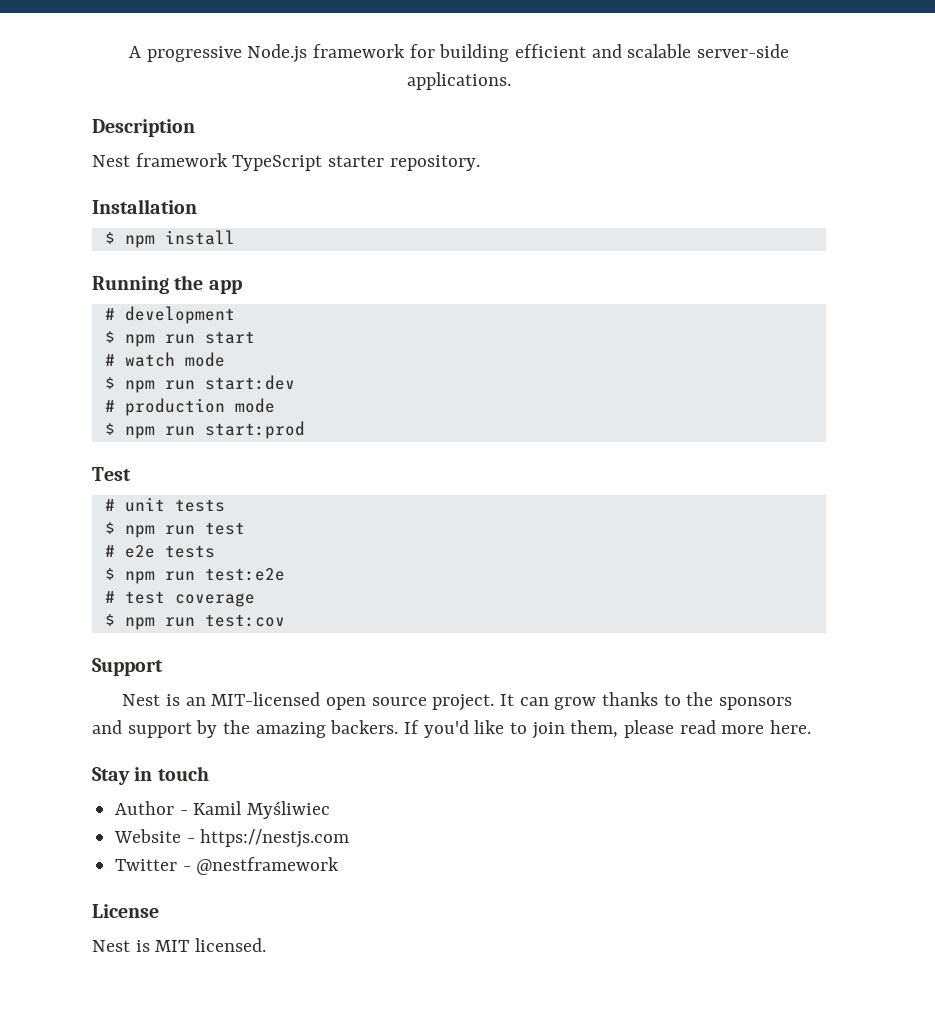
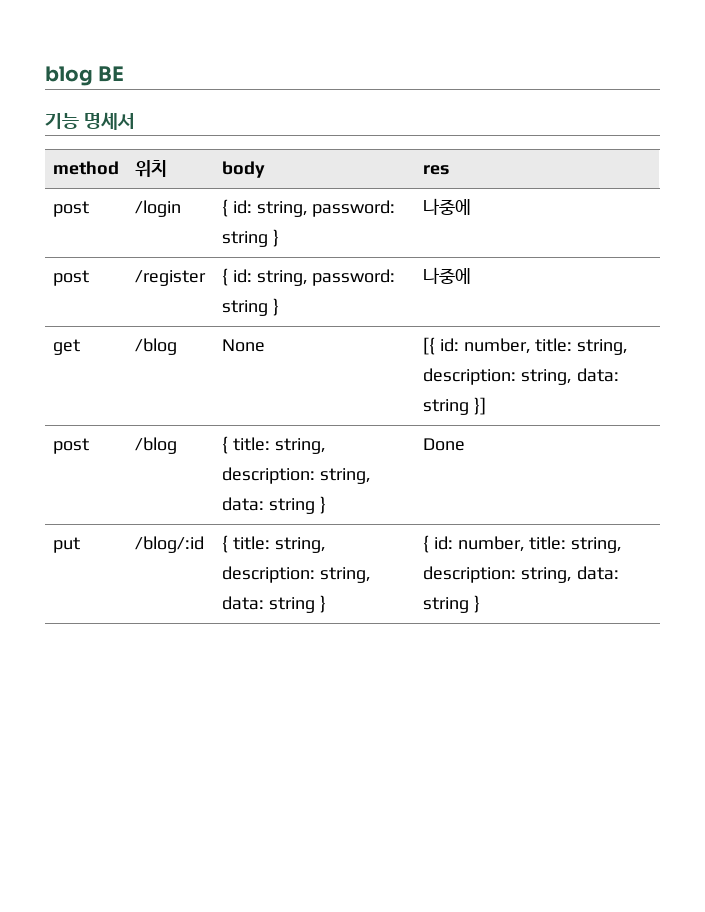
- A progressive Node.js framework for building efficient and scalable server-side applications.
- Description
- Nest framework TypeScript starter repository.
- Installation
- $ npm install
- Running the app
- # development
- $ npm run start
- # watch mode
- $ npm run start:dev
- # production mode
- $ npm run start:prod
- Test
- # unit tests
- $ npm run test
- # e2e tests
- $ npm run test:e2e
- # test coverage
- $ npm run test:cov
- Support
- Nest is an MIT-licensed open source project. It can grow thanks to the sponsors and support by the amazing backers. If you'd like to join them, please read more here.
- Stay in touch
- Author - Kamil Myśliwiec
- Website - https://nestjs.com
- Twitter - @nestframework
- License
- Nest is MIT licensed.
+ blog BE
+ 기능 명세서
+ method | 위치 | body | res
+ post | /login | { id: string, password: string } | 나중에
+ post | /register | { id: string, password: string } | 나중에
+ get | /blog | None | [{ id: number, title: string, description: string, data: string }]
+ post | /blog | { title: string, description: string, data: string } | Done
+ put | /blog/:id | { title: string, description: string, data: string } | { id: number, title: string, description: string, data: string }

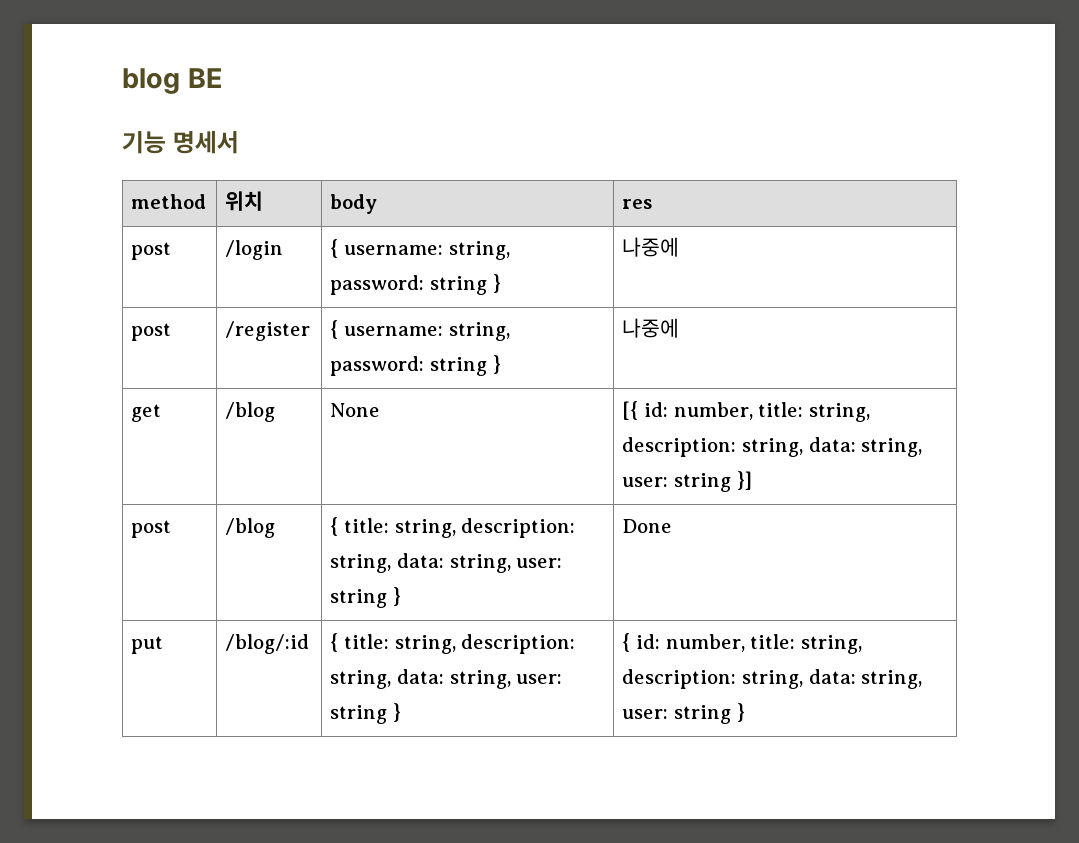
- post | /login | { id: string, password: string } | 나중에
+ post | /login | { username: string, password: string } | 나중에
- post | /register | { id: string, password: string } | 나중에
+ post | /register | { username: string, password: string } | 나중에
- get | /blog | None | [{ id: number, title: string, description: string, data: string }]
+ get | /blog | None | [{ id: number, title: string, description: string, data: string, user: string }]
- post | /blog | { title: string, description: string, data: string } | Done
+ post | /blog | { title: string, description: string, data: string, user: string } | Done
- put | /blog/:id | { title: string, description: string, data: string } | { id: number, title: string, description: string, data: string }
+ put | /blog/:id | { title: string, description: string, data: string, user: string } | { id: number, title: string, description: string, data: string, user: string }

